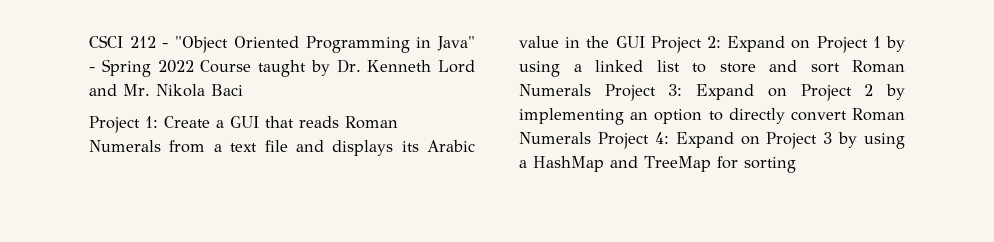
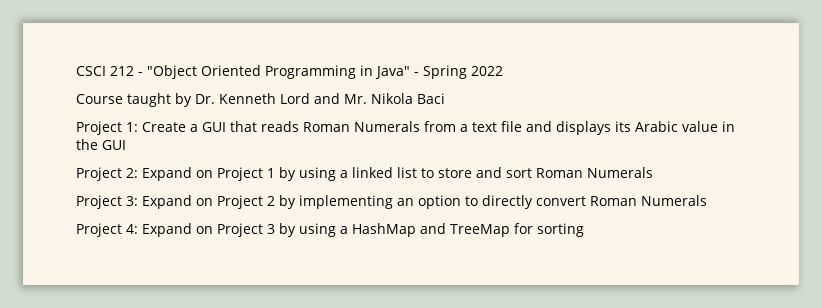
- CSCI 212 - "Object Oriented Programming in Java" - Spring 2022 Course taught by Dr. Kenneth Lord and Mr. Nikola Baci
+ CSCI 212 - "Object Oriented Programming in Java" - Spring 2022
+ Course taught by Dr. Kenneth Lord and Mr. Nikola Baci
- Create a GUI that reads Roman Numerals from a text file and displays its Arabic value in the GUI Project 2:
+ Create a GUI that reads Roman Numerals from a text file and displays its Arabic value in the GUI
+ Project 2:
- Expand on Project 1 by using a linked list to store and sort Roman Numerals Project 3:
+ Expand on Project 1 by using a linked list to store and sort Roman Numerals
+ Project 3:
- Expand on Project 2 by implementing an option to directly convert Roman Numerals Project 4:
+ Expand on Project 2 by implementing an option to directly convert Roman Numerals
+ Project 4:

